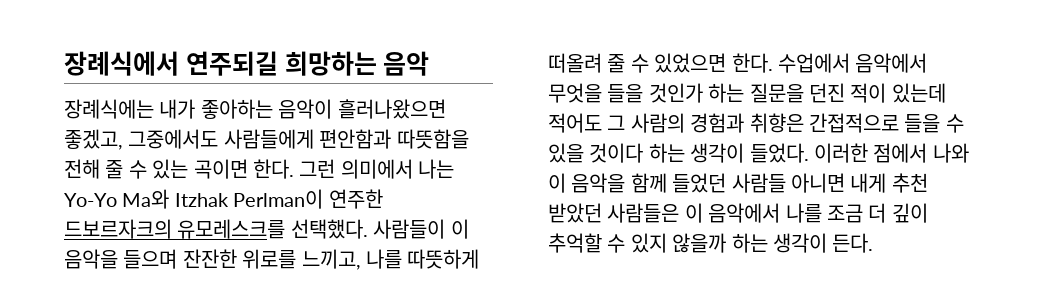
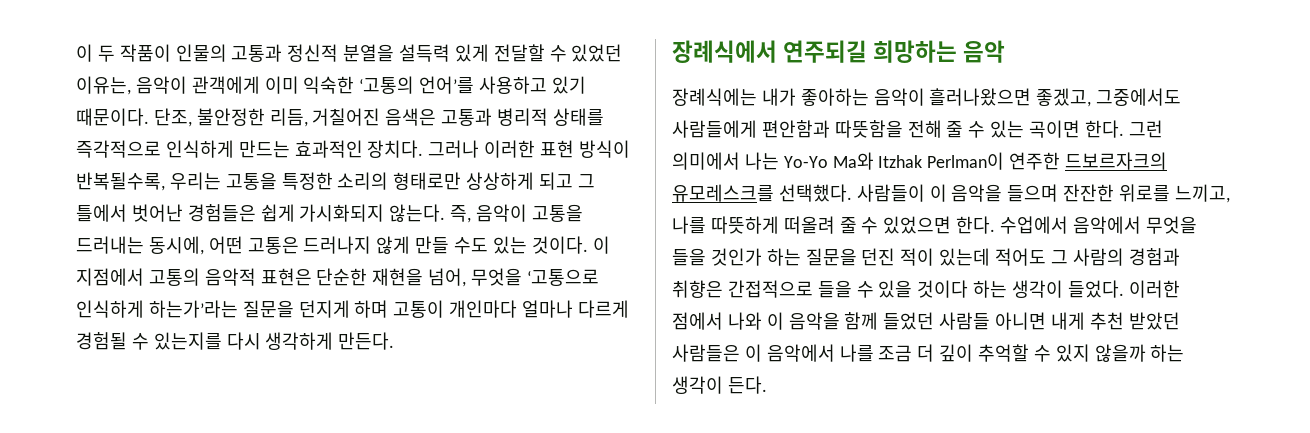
+ 이 두 작품이 인물의 고통과 정신적 분열을 설득력 있게 전달할 수 있었던 이유는, 음악이 관객에게 이미 익숙한 ‘고통의 언어’를 사용하고 있기 때문이다. 단조, 불안정한 리듬, 거칠어진 음색은 고통과 병리적 상태를 즉각적으로 인식하게 만드는 효과적인 장치다. 그러나 이러한 표현 방식이 반복될수록, 우리는 고통을 특정한 소리의 형태로만 상상하게 되고 그 틀에서 벗어난 경험들은 쉽게 가시화되지 않는다. 즉, 음악이 고통을 드러내는 동시에, 어떤 고통은 드러나지 않게 만들 수도 있는 것이다. 이 지점에서 고통의 음악적 표현은 단순한 재현을 넘어, 무엇을 ‘고통으로 인식하게 하는가’라는 질문을 던지게 하며 고통이 개인마다 얼마나 다르게 경험될 수 있는지를 다시 생각하게 만든다.

